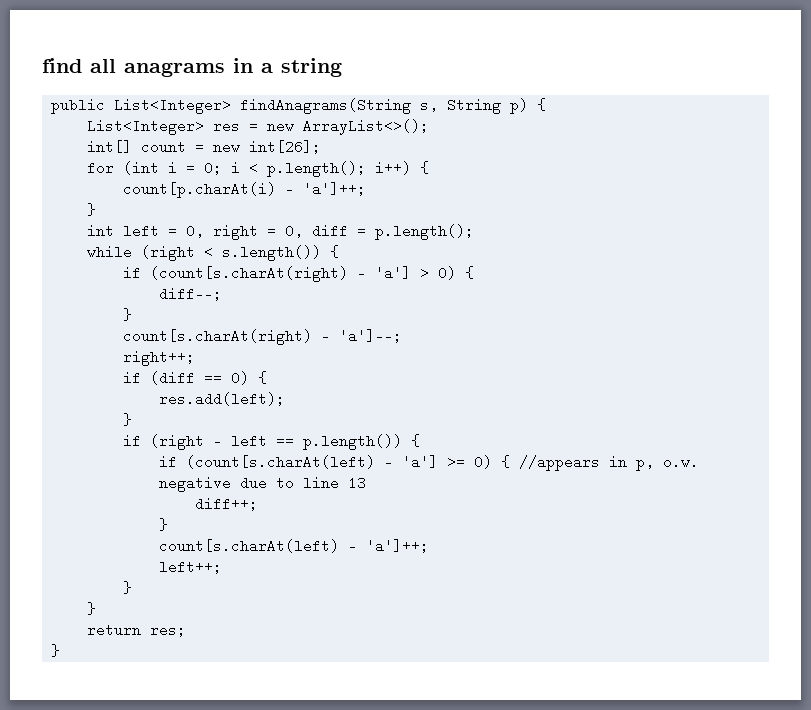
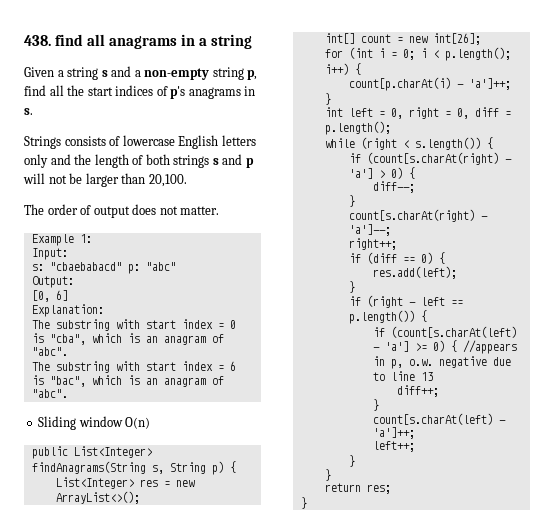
- find all anagrams in a string
+ 438. find all anagrams in a string
+ Given a string s and a non-empty string p, find all the start indices of p's anagrams in s.
+ Strings consists of lowercase English letters only and the length of both strings s and p will not be larger than 20,100.
+ The order of output does not matter.
+ Example 1:
+ Input:
+ s: "cbaebabacd" p: "abc"
+ Output:
+ [0, 6]
+ Explanation:
+ The substring with start index = 0 is "cba", which is an anagram of "abc".
+ The substring with start index = 6 is "bac", which is an anagram of "abc".
+ Sliding window O(n)

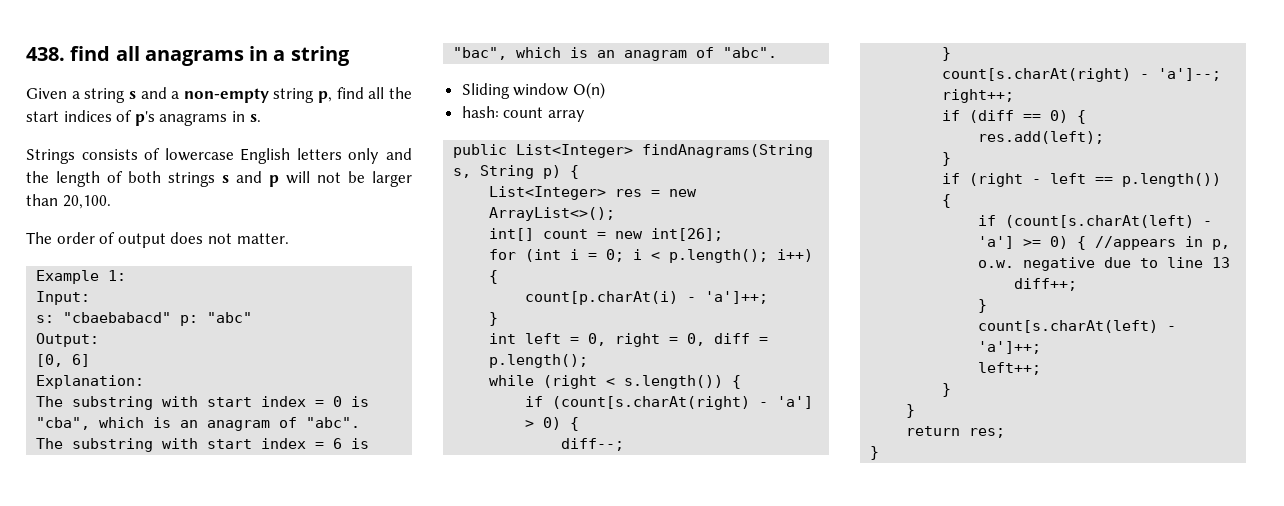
+ hash: count array

